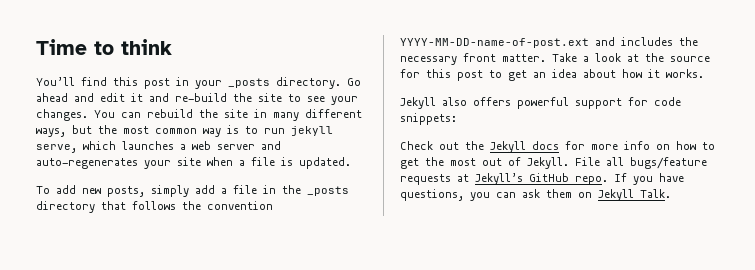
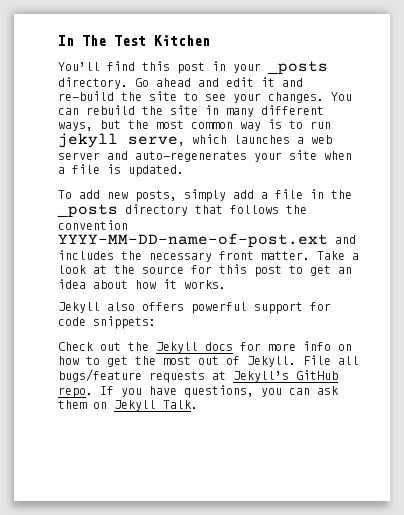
- Time to think
+ In The Test Kitchen

